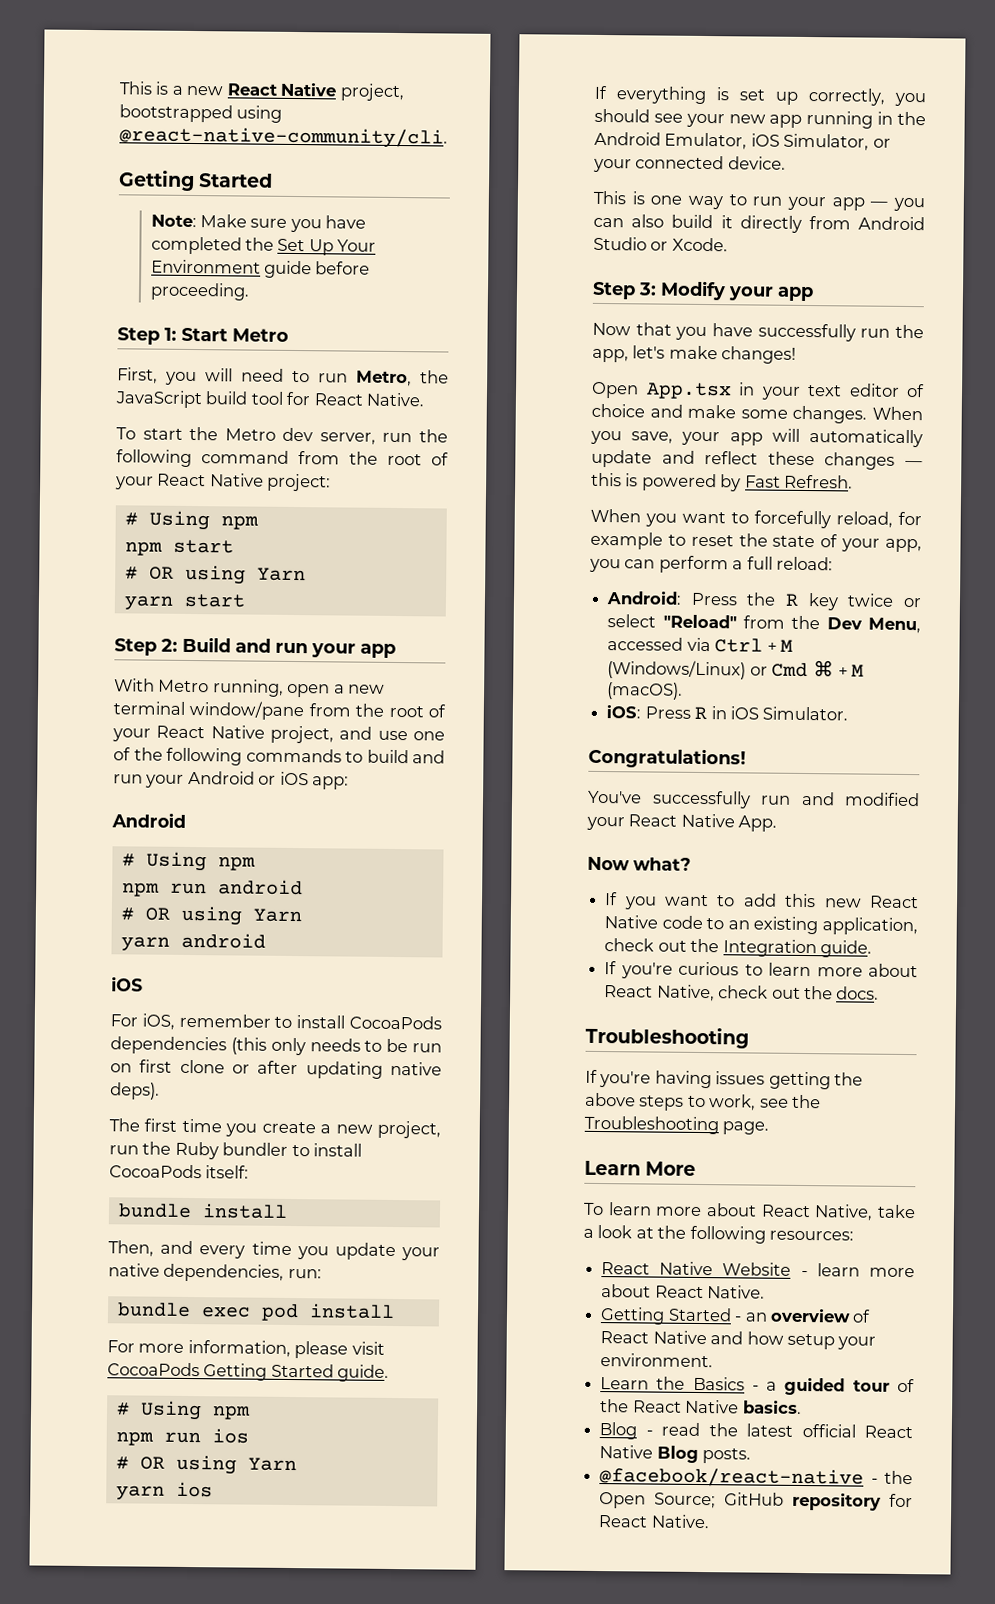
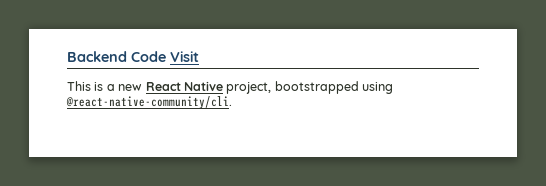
+ Backend Code Visit
  This is a new React Native project, bootstrapped using @react-native-community/cli.
- Getting Started
- Note: Make sure you have completed the Set Up Your Environment guide before proceeding.
- Step 1: Start Metro
- First, you will need to run Metro, the JavaScript build tool for React Native.
- To start the Metro dev server, run the following command from the root of your React Native project:
- # Using npm
- npm start
- # OR using Yarn
- yarn start
- Step 2: Build and run your app
- With Metro running, open a new terminal window/pane from the root of your React Native project, and use one of the following commands to build and run your Android or iOS app:
- Android
- # Using npm
- npm run android
- # OR using Yarn
- yarn android
- iOS
- For iOS, remember to install CocoaPods dependencies (this only needs to be run on first clone or after updating native deps).
- The first time you create a new project, run the Ruby bundler to install CocoaPods itself:
- bundle install
- Then, and every time you update your native dependencies, run:
- bundle exec pod install
- For more information, please visit CocoaPods Getting Started guide.
- # Using npm
- npm run ios
- # OR using Yarn
- yarn ios
- If everything is set up correctly, you should see your new app running in the Android Emulator, iOS Simulator, or your connected device.
- This is one way to run your app — you can also build it directly from Android Studio or Xcode.
- Step 3: Modify your app
- Now that you have successfully run the app, let's make changes!
- Open App.tsx in your text editor of choice and make some changes. When you save, your app will automatically update and reflect these changes — this is powered by Fast Refresh.
- When you want to forcefully reload, for example to reset the state of your app, you can perform a full reload:
- Android: Press the R key twice or select "Reload" from the Dev Menu, accessed via Ctrl + M (Windows/Linux) or Cmd ⌘ + M (macOS).
- iOS: Press R in iOS Simulator.
- Congratulations!
- You've successfully run and modified your React Native App.
- Now what?
- If you want to add this new React Native code to an existing application, check out the Integration guide.
- If you're curious to learn more about React Native, check out the docs.
- Troubleshooting
- If you're having issues getting the above steps to work, see the Troubleshooting page.
- Learn More
- To learn more about React Native, take a look at the following resources:
- React Native Website - learn more about React Native.
- Getting Started - an overview of React Native and how setup your environment.
- Learn the Basics - a guided tour of the React Native basics.
- Blog - read the latest official React Native Blog posts.
- @facebook/react-native - the Open Source; GitHub repository for React Native.

